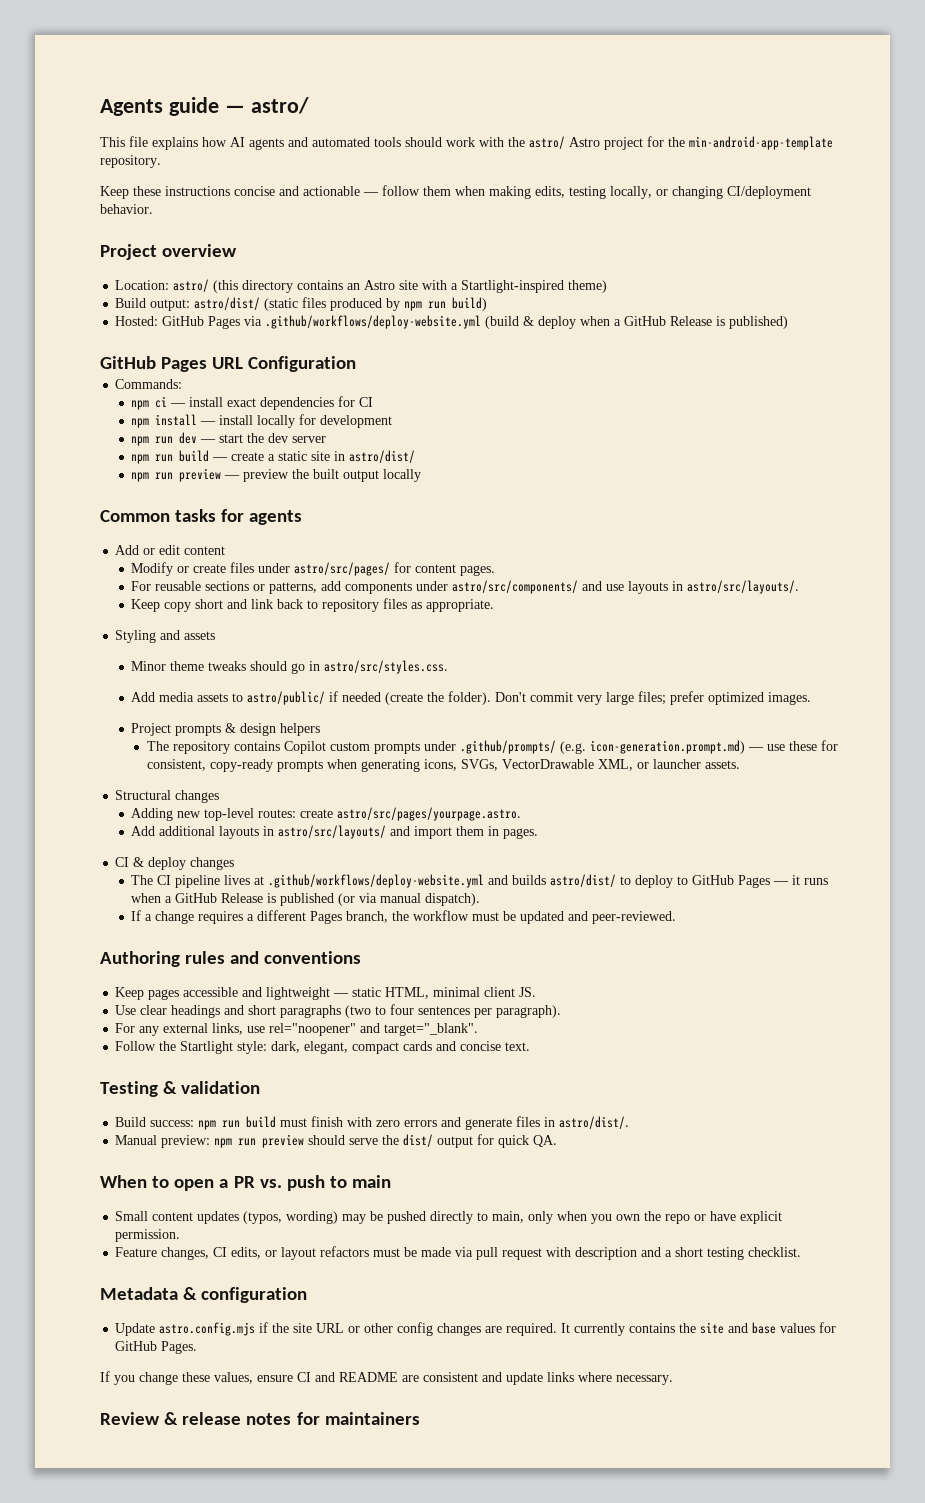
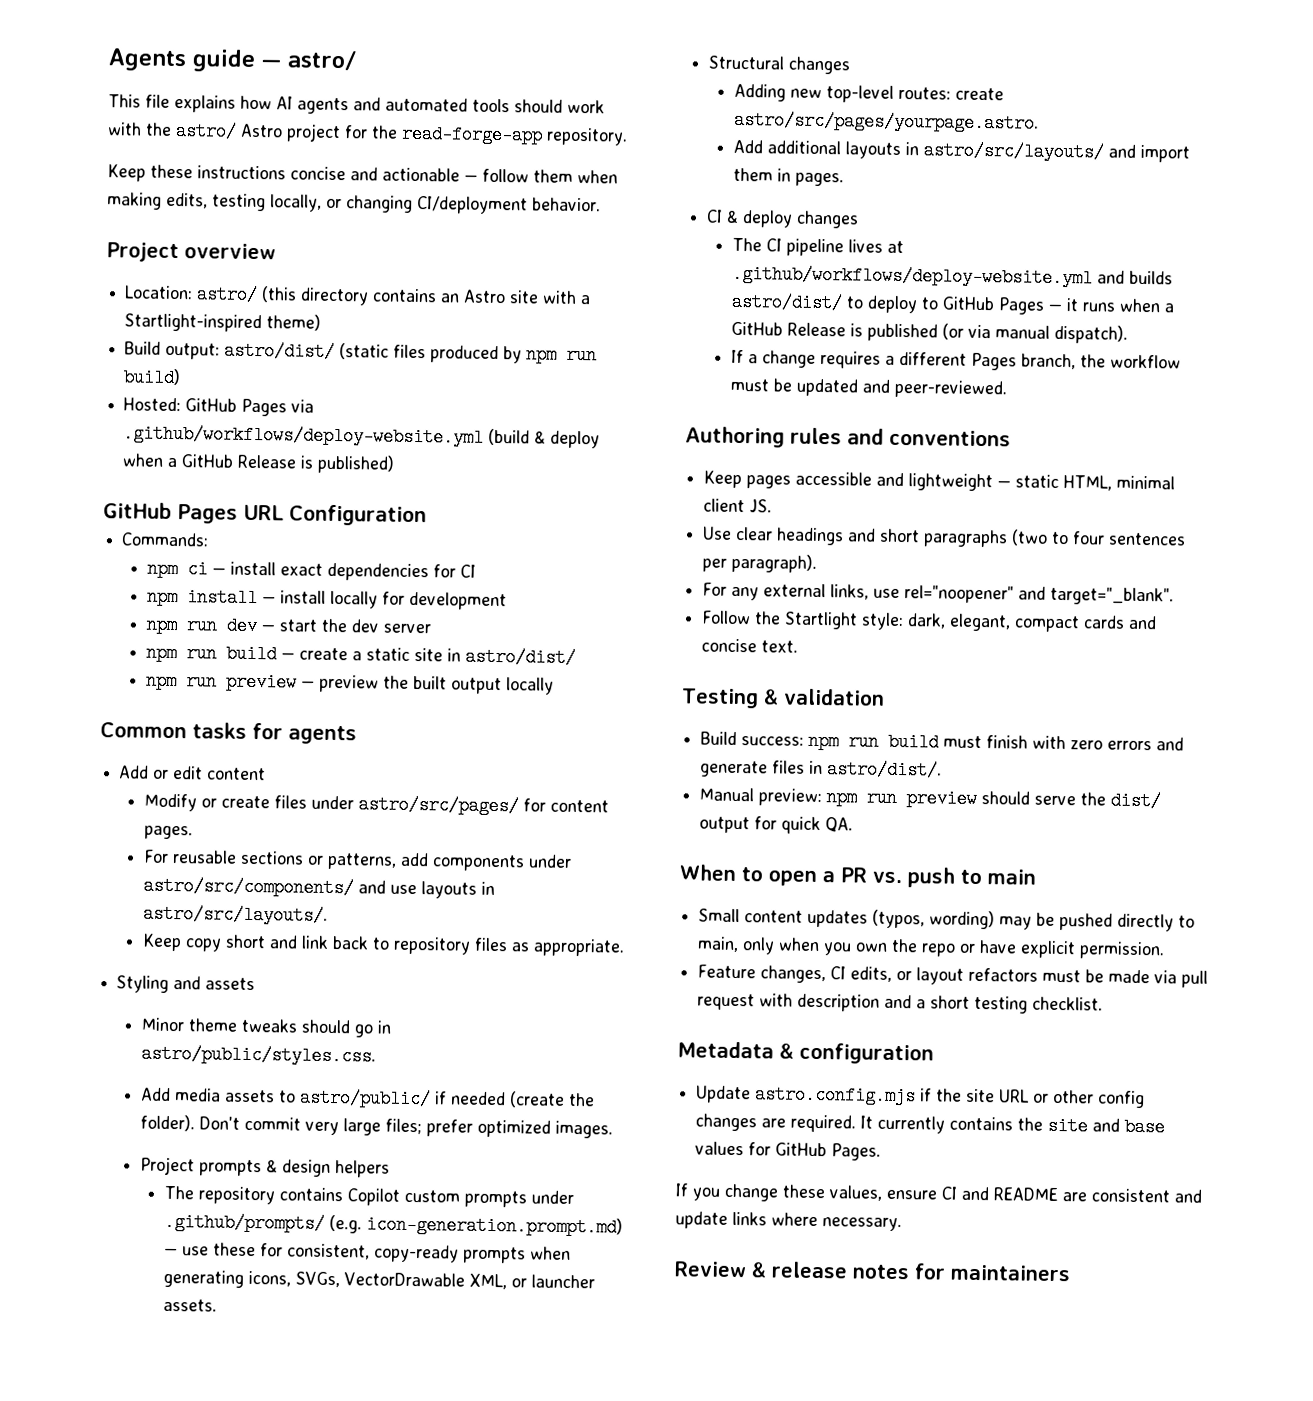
- This file explains how AI agents and automated tools should work with the astro/ Astro project for the min-android-app-template repository.
+ This file explains how AI agents and automated tools should work with the astro/ Astro project for the read-forge-app repository.
- Minor theme tweaks should go in astro/src/styles.css.
+ Minor theme tweaks should go in astro/public/styles.css.

